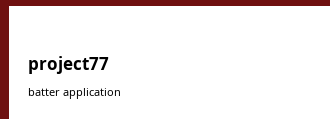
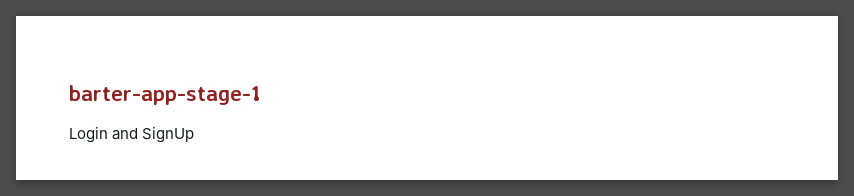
- project77
- batter application
+ barter-app-stage-1
+ Login and SignUp

